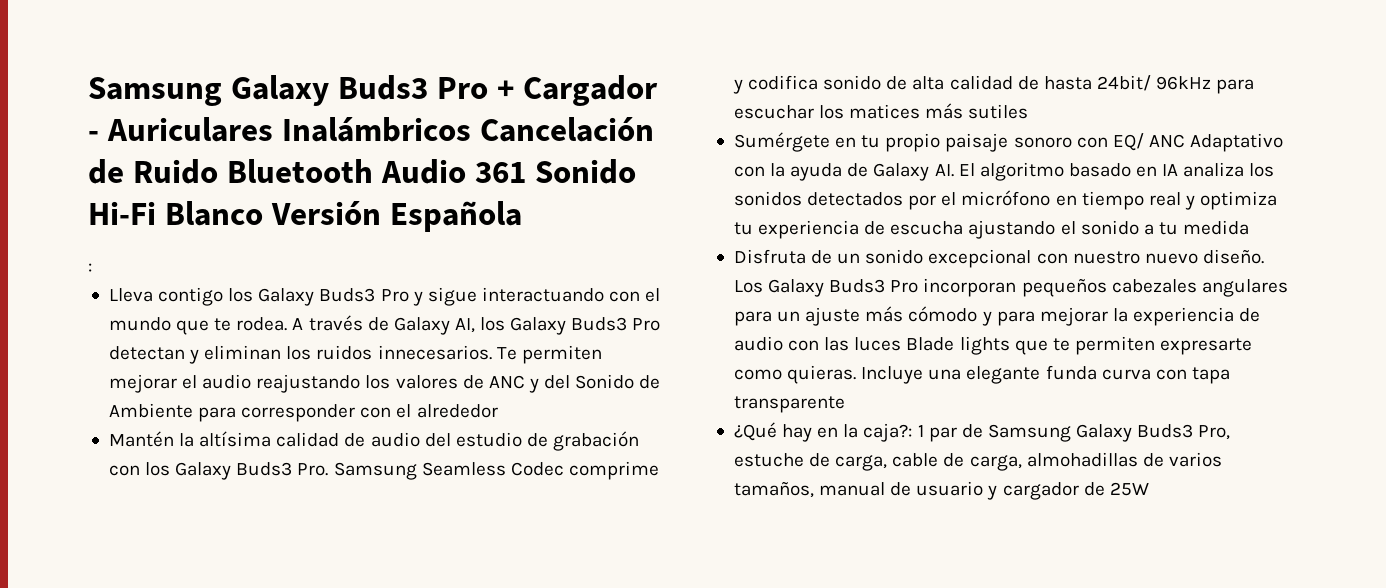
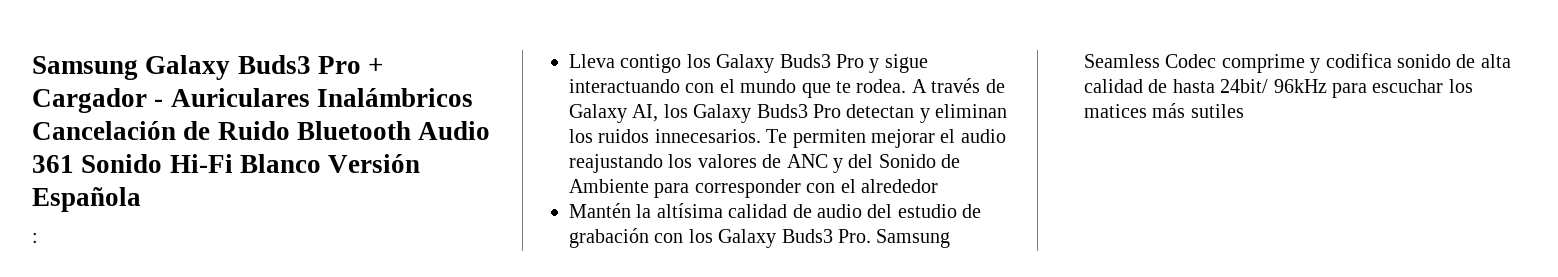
- Sumérgete en tu propio paisaje sonoro con EQ/ ANC Adaptativo con la ayuda de Galaxy AI. El algoritmo basado en IA analiza los sonidos detectados por el micrófono en tiempo real y optimiza tu experiencia de escucha ajustando el sonido a tu medida
- Disfruta de un sonido excepcional con nuestro nuevo diseño. Los Galaxy Buds3 Pro incorporan pequeños cabezales angulares para un ajuste más cómodo y para mejorar la experiencia de audio con las luces Blade lights que te permiten expresarte como quieras. Incluye una elegante funda curva con tapa transparente
- ¿Qué hay en la caja?: 1 par de Samsung Galaxy Buds3 Pro, estuche de carga, cable de carga, almohadillas de varios tamaños, manual de usuario y cargador de 25W

